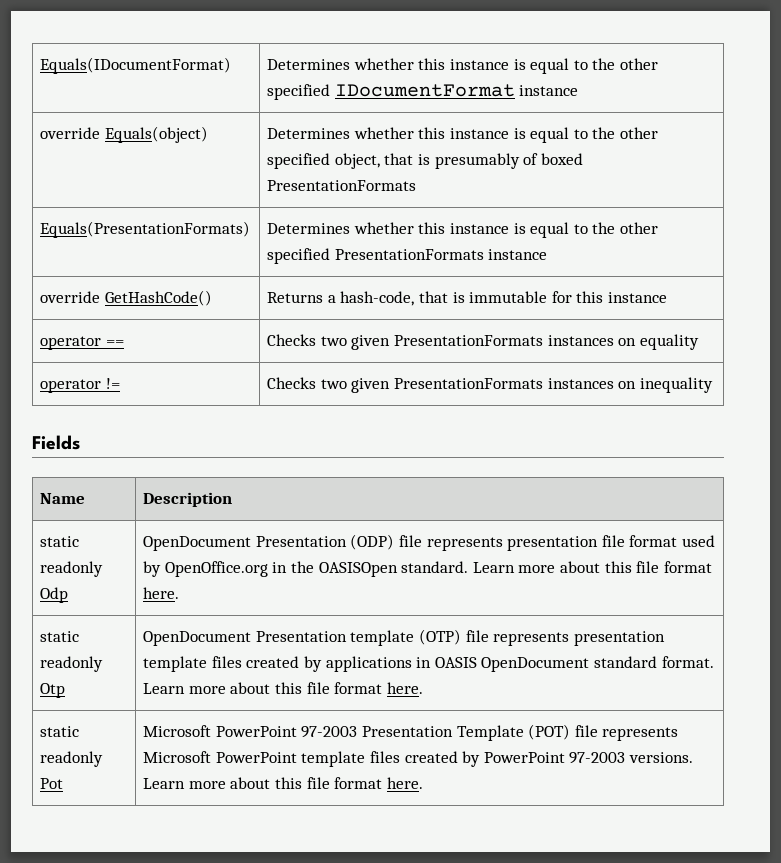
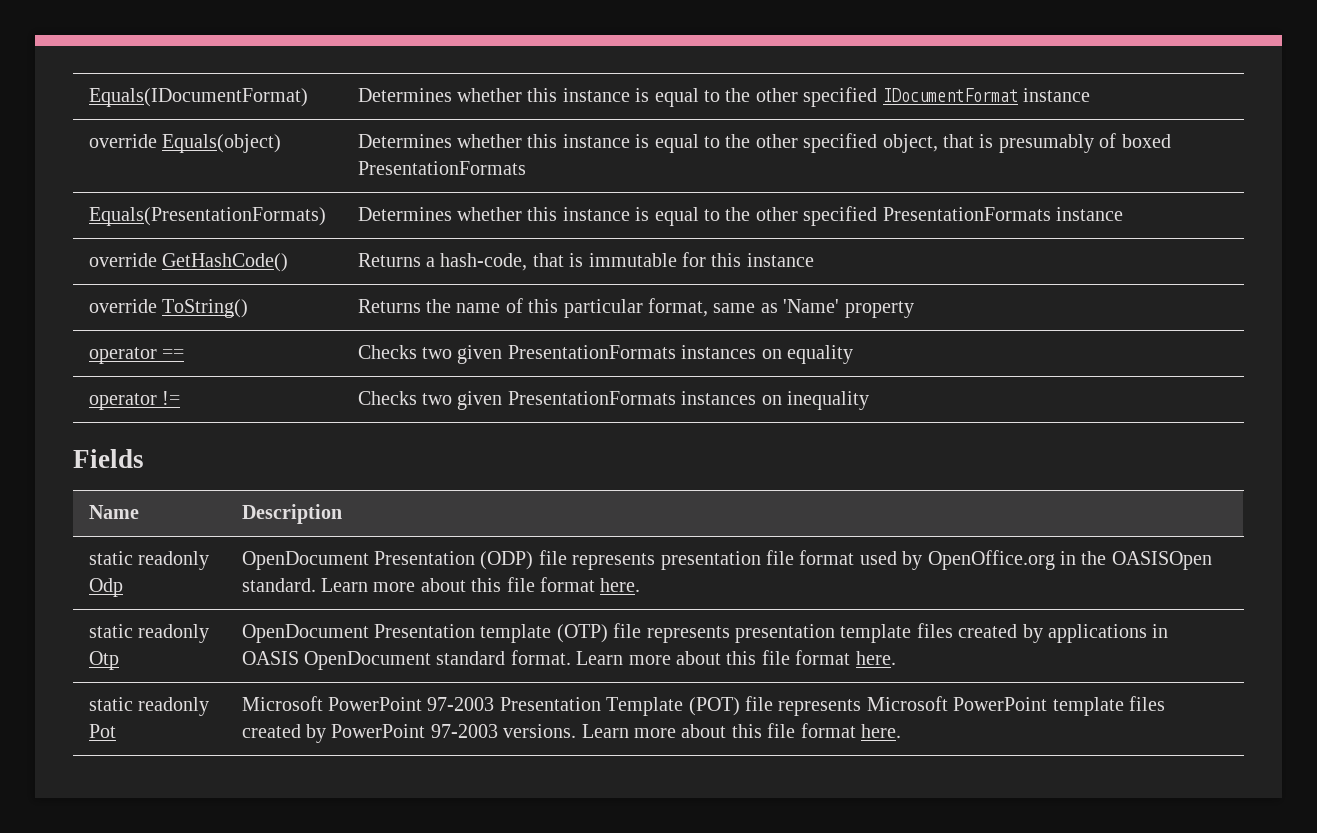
+ override ToString() | Returns the name of this particular format, same as 'Name' property

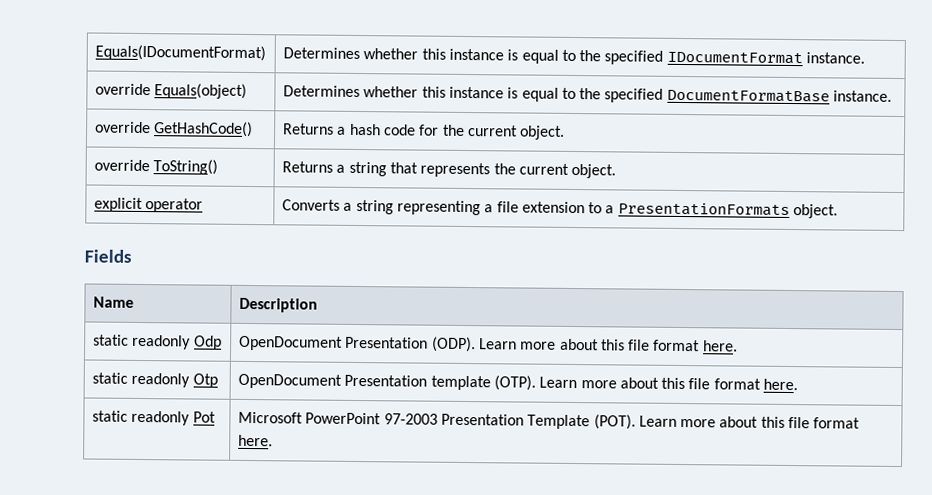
- Equals(IDocumentFormat) | Determines whether this instance is equal to the other specified IDocumentFormat instance
+ Equals(IDocumentFormat) | Determines whether this instance is equal to the specified IDocumentFormat instance.
- override Equals(object) | Determines whether this instance is equal to the other specified object, that is presumably of boxed PresentationFormats
- Equals(PresentationFormats) | Determines whether this instance is equal to the other specified PresentationFormats instance
- override GetHashCode() | Returns a hash-code, that is immutable for this instance
- override ToString() | Returns the name of this particular format, same as 'Name' property
- operator == | Checks two given PresentationFormats instances on equality
- operator != | Checks two given PresentationFormats instances on inequality
+ override Equals(object) | Determines whether this instance is equal to the specified DocumentFormatBase instance.
+ override GetHashCode() | Returns a hash code for the current object.
+ override ToString() | Returns a string that represents the current object.
+ explicit operator | Converts a string representing a file extension to a PresentationFormats object.
- static readonly Odp | OpenDocument Presentation (ODP) file represents presentation file format used by OpenOffice.org in the OASISOpen standard. Learn more about this file format here.
+ static readonly Odp | OpenDocument Presentation (ODP). Learn more about this file format here.
- static readonly Otp | OpenDocument Presentation template (OTP) file represents presentation template files created by applications in OASIS OpenDocument standard format. Learn more about this file format here.
+ static readonly Otp | OpenDocument Presentation template (OTP). Learn more about this file format here.
- static readonly Pot | Microsoft PowerPoint 97-2003 Presentation Template (POT) file represents Microsoft PowerPoint template files created by PowerPoint 97-2003 versions. Learn more about this file format here.
+ static readonly Pot | Microsoft PowerPoint 97-2003 Presentation Template (POT). Learn more about this file format here.

